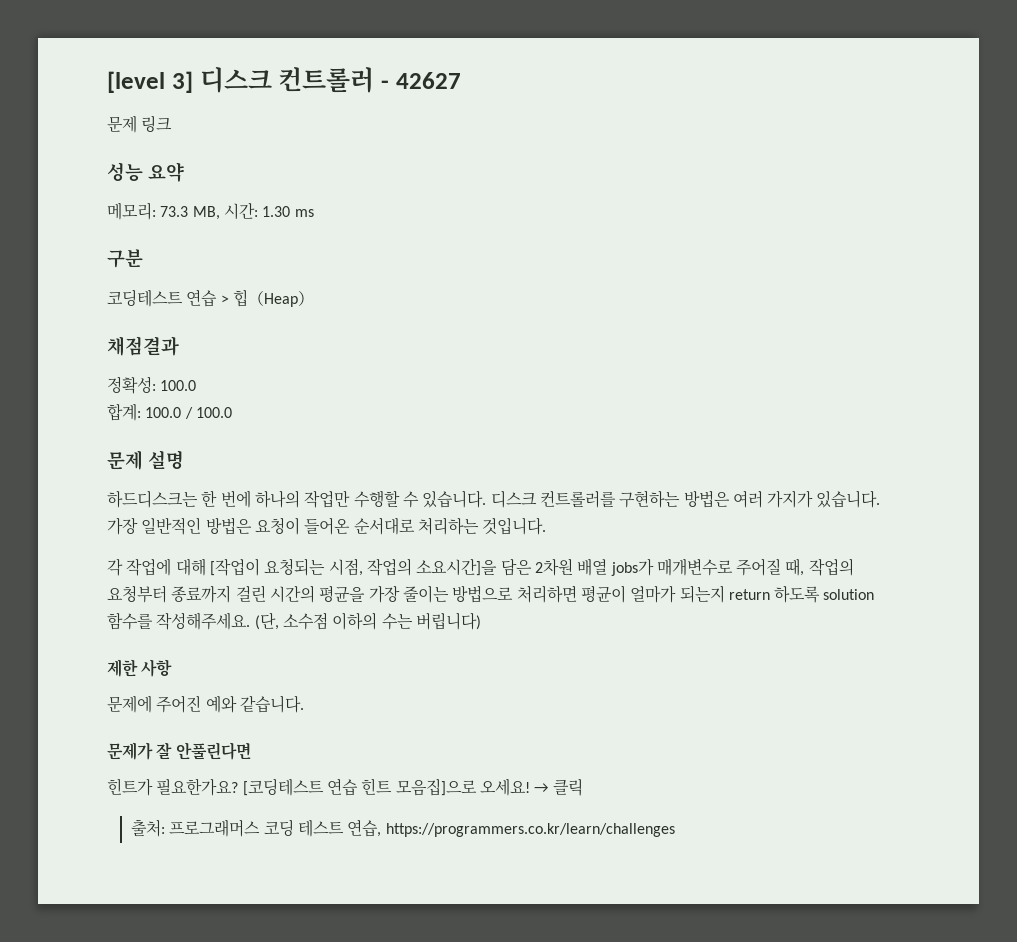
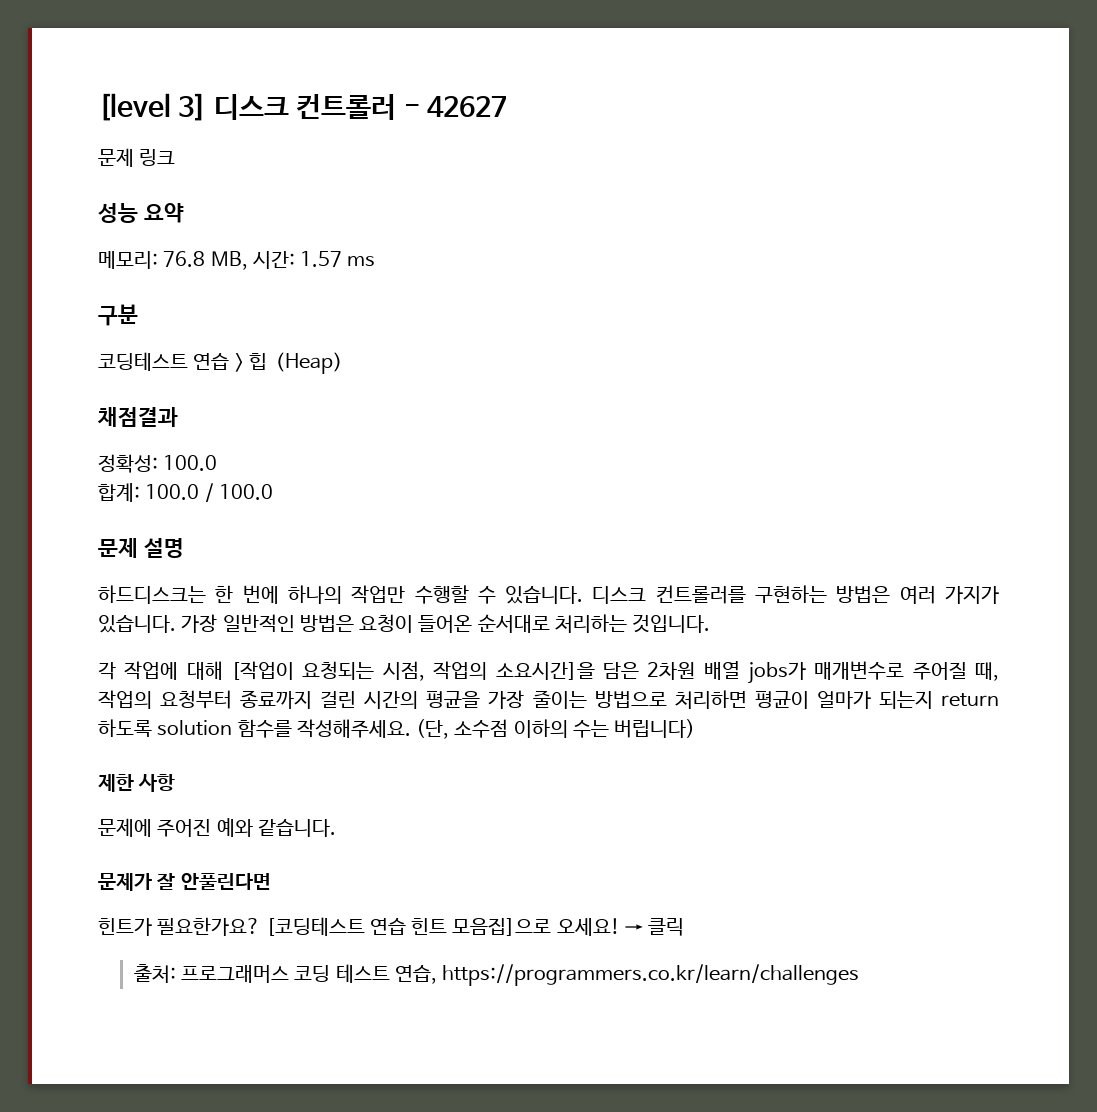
- 메모리: 73.3 MB, 시간: 1.30 ms
+ 메모리: 76.8 MB, 시간: 1.57 ms

